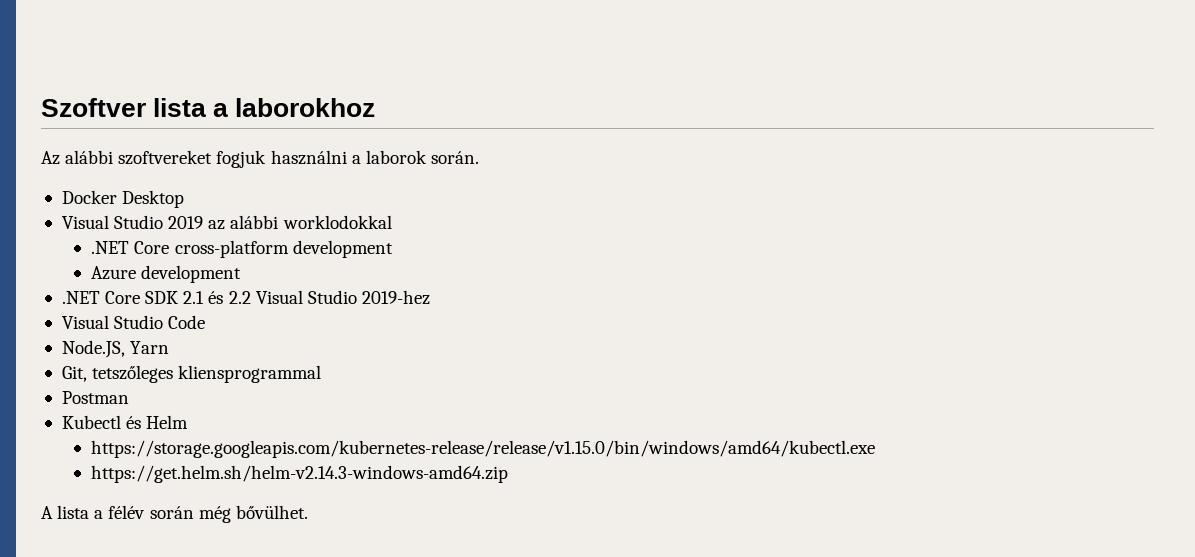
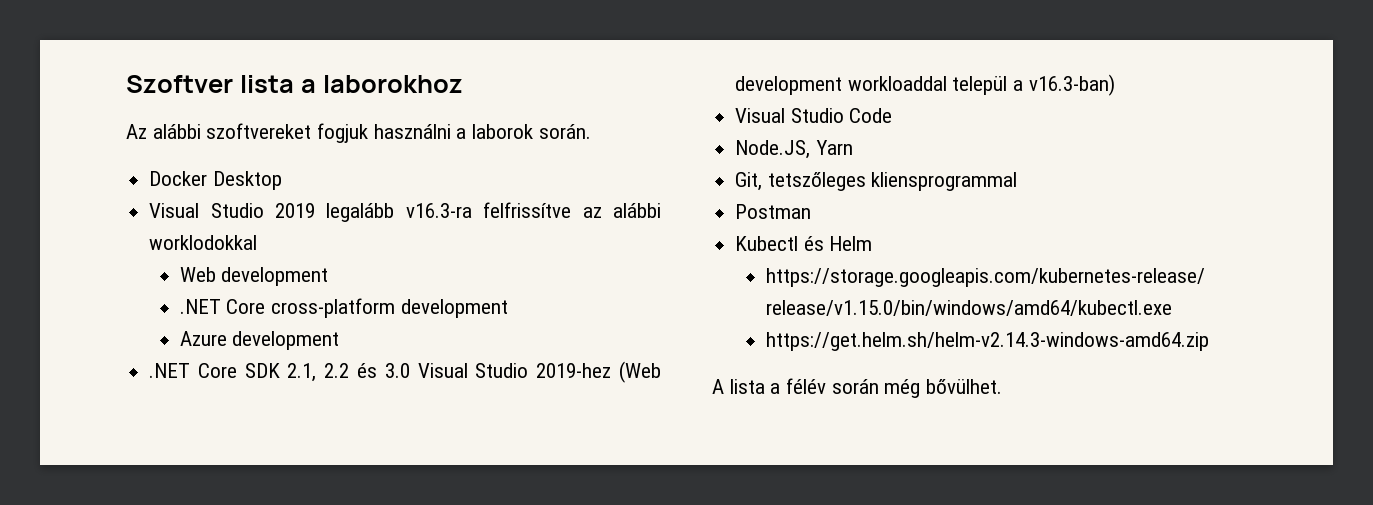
- Visual Studio 2019 az alábbi worklodokkal
+ Visual Studio 2019 legalább v16.3-ra felfrissítve az alábbi worklodokkal
+ Web development
- .NET Core SDK 2.1 és 2.2 Visual Studio 2019-hez
+ .NET Core SDK 2.1, 2.2 és 3.0 Visual Studio 2019-hez (Web development workloaddal települ a v16.3-ban)

